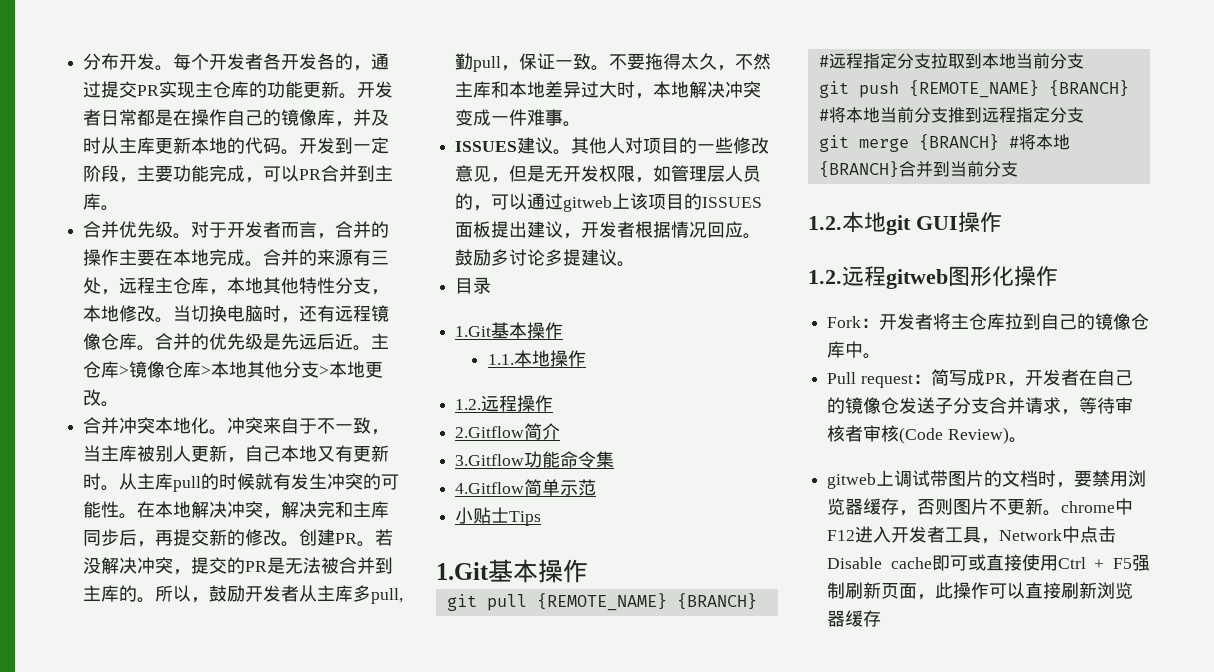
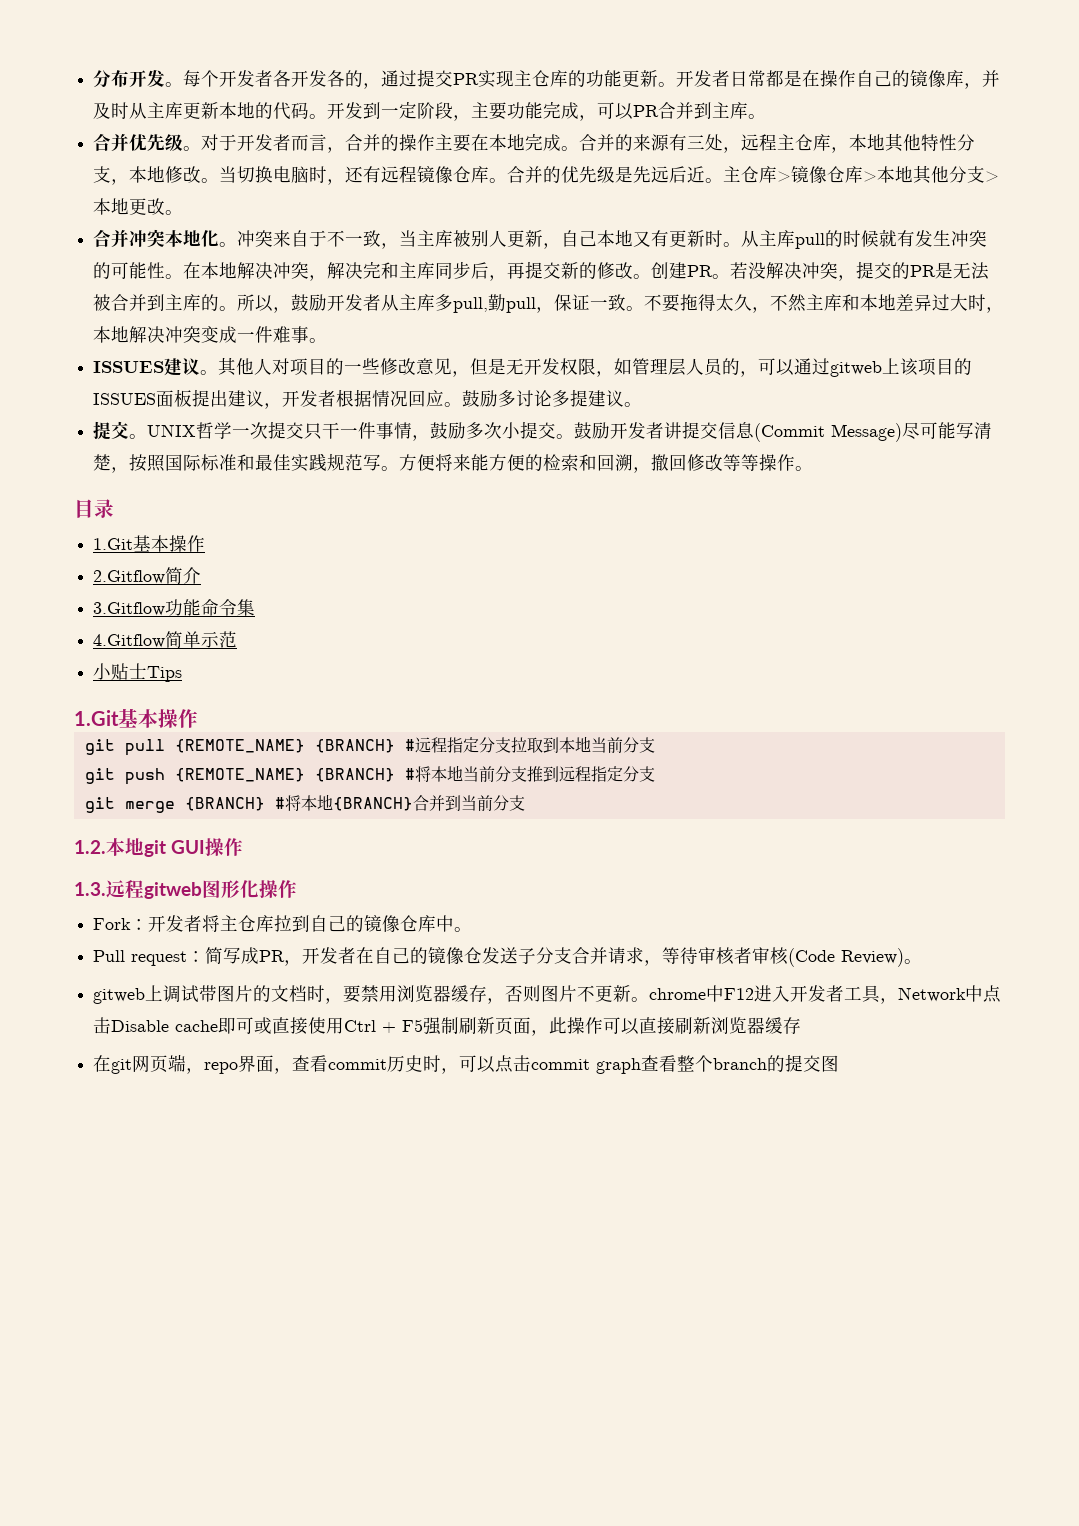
+ 提交。UNIX哲学一次提交只干一件事情，鼓励多次小提交。鼓励开发者讲提交信息(Commit Message)尽可能写清楚，按照国际标准和最佳实践规范写。方便将来能方便的检索和回溯，撤回修改等等操作。
  目录
  1.Git基本操作
- 1.1.本地操作
- 1.2.远程操作
- 1.2.远程gitweb图形化操作
+ 1.3.远程gitweb图形化操作
+ 在git网页端，repo界面，查看commit历史时，可以点击commit graph查看整个branch的提交图

